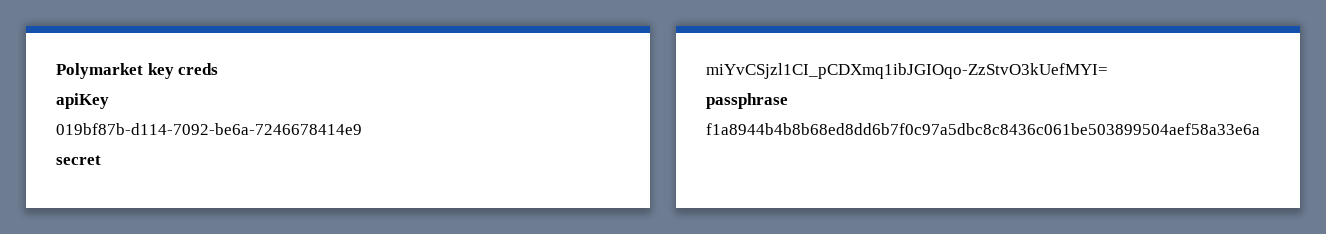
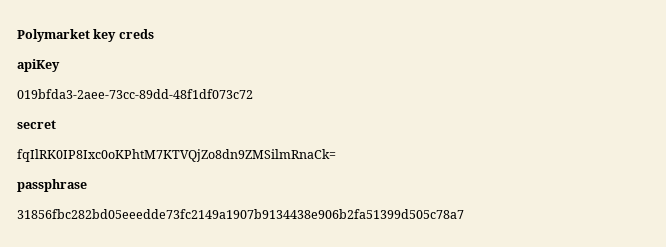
- 019bf87b-d114-7092-be6a-7246678414e9
+ 019bfda3-2aee-73cc-89dd-48f1df073c72
- miYvCSjzl1CI_pCDXmq1ibJGIOqo-ZzStvO3kUefMYI=
+ fqIlRK0IP8Ixc0oKPhtM7KTVQjZo8dn9ZMSilmRnaCk=
- f1a8944b4b8b68ed8dd6b7f0c97a5dbc8c8436c061be503899504aef58a33e6a
+ 31856fbc282bd05eeedde73fc2149a1907b9134438e906b2fa51399d505c78a7

